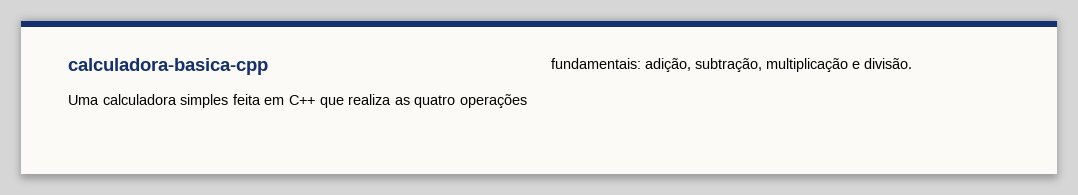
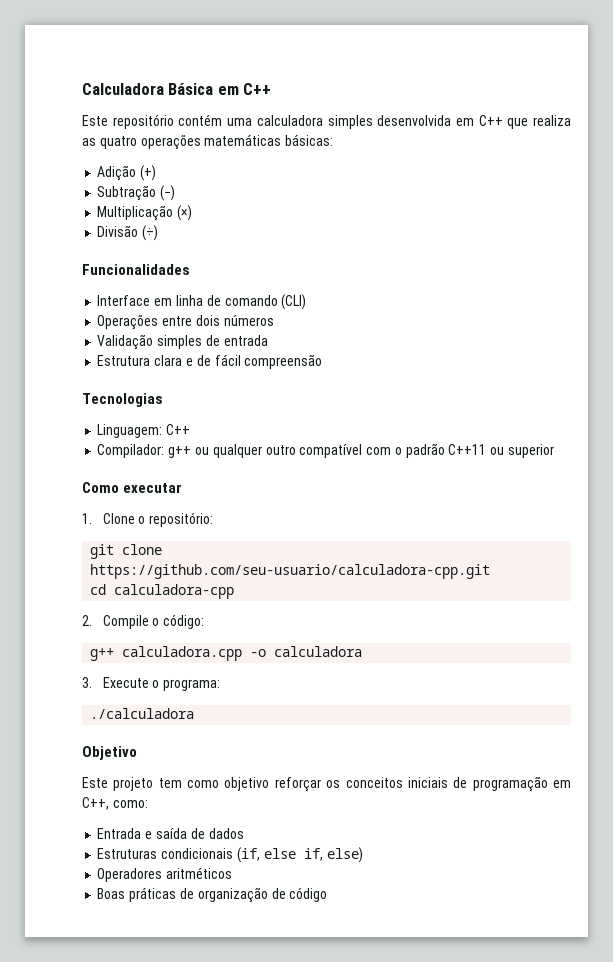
- calculadora-basica-cpp
- Uma calculadora simples feita em C++ que realiza as quatro operações fundamentais: adição, subtração, multiplicação e divisão.
+ Calculadora Básica em C++
+ Este repositório contém uma calculadora simples desenvolvida em C++ que realiza as quatro operações matemáticas básicas:
+ Adição (+)
+ Subtração (−)
+ Multiplicação (×)
+ Divisão (÷)
+ Funcionalidades
+ Interface em linha de comando (CLI)
+ Operações entre dois números
+ Validação simples de entrada
+ Estrutura clara e de fácil compreensão
+ Tecnologias
+ Linguagem: C++
+ Compilador: g++ ou qualquer outro compatível com o padrão C++11 ou superior
+ Como executar
+ 1. Clone o repositório:
+ git clone https://github.com/seu-usuario/calculadora-cpp.git
+ cd calculadora-cpp
+ 2. Compile o código:
+ g++ calculadora.cpp -o calculadora
+ 3. Execute o programa:
+ ./calculadora
+ Objetivo
+ Este projeto tem como objetivo reforçar os conceitos iniciais de programação em C++, como:
+ Entrada e saída de dados
+ Estruturas condicionais (if, else if, else)
+ Operadores aritméticos
+ Boas práticas de organização de código

